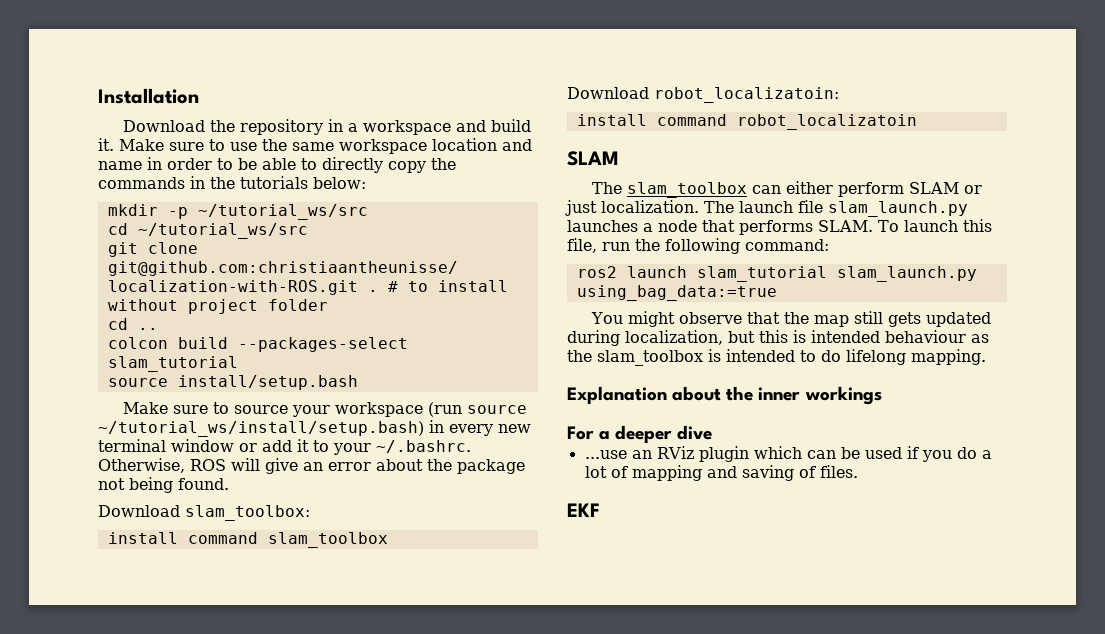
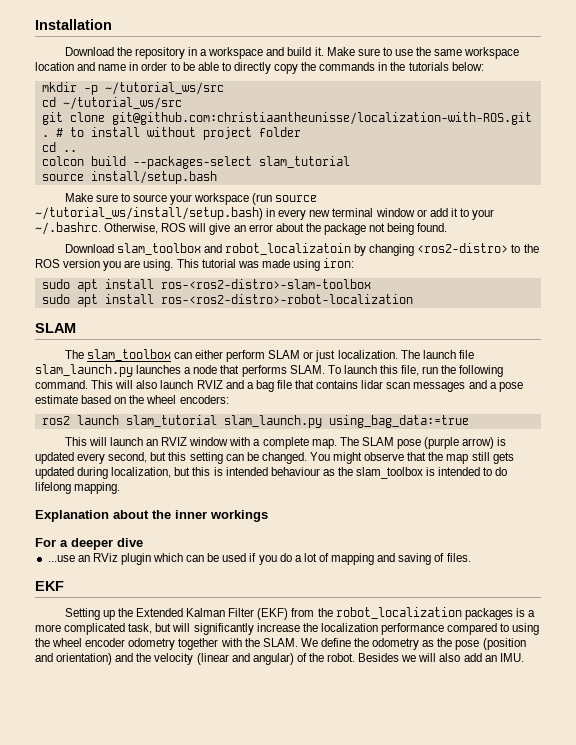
- Download slam_toolbox:
- install command slam_toolbox
- Download robot_localizatoin:
- install command robot_localizatoin
+ Download slam_toolbox and robot_localizatoin by changing <ros2-distro> to the ROS version you are using. This tutorial was made using iron:
+ sudo apt install ros-<ros2-distro>-slam-toolbox
+ sudo apt install ros-<ros2-distro>-robot-localization
- To launch this file, run the following command:
+ To launch this file, run the following command. This will also launch RVIZ and a bag file that contains lidar scan messages and a pose estimate based on the wheel encoders:
+ This will launch an RVIZ window with a complete map. The SLAM pose (purple arrow) is updated every second, but this setting can be changed.
+ Setting up the Extended Kalman Filter (EKF) from the robot_localization packages is a more complicated task, but will significantly increase the localization performance compared to using the wheel encoder odometry together with the SLAM. We define the odometry as the pose (position and orientation) and the velocity (linear and angular) of the robot. Besides we will also add an IMU.

